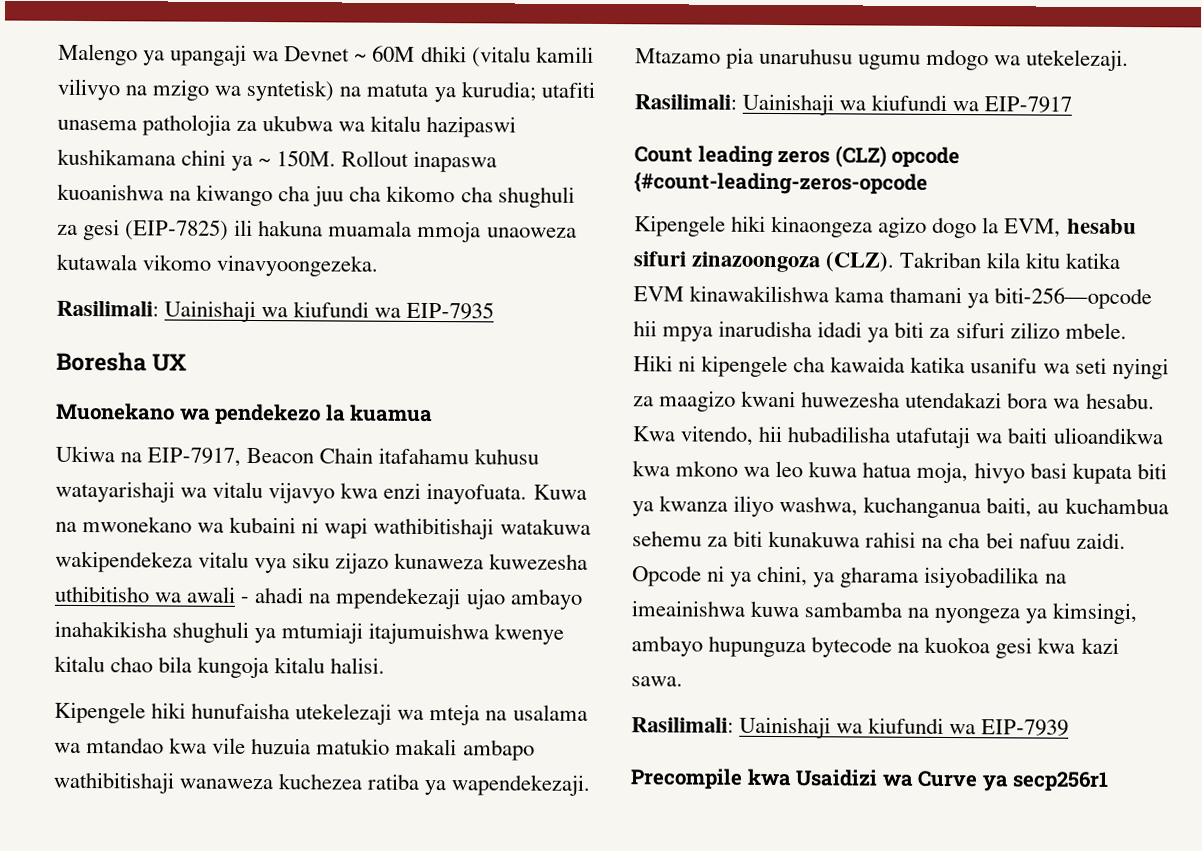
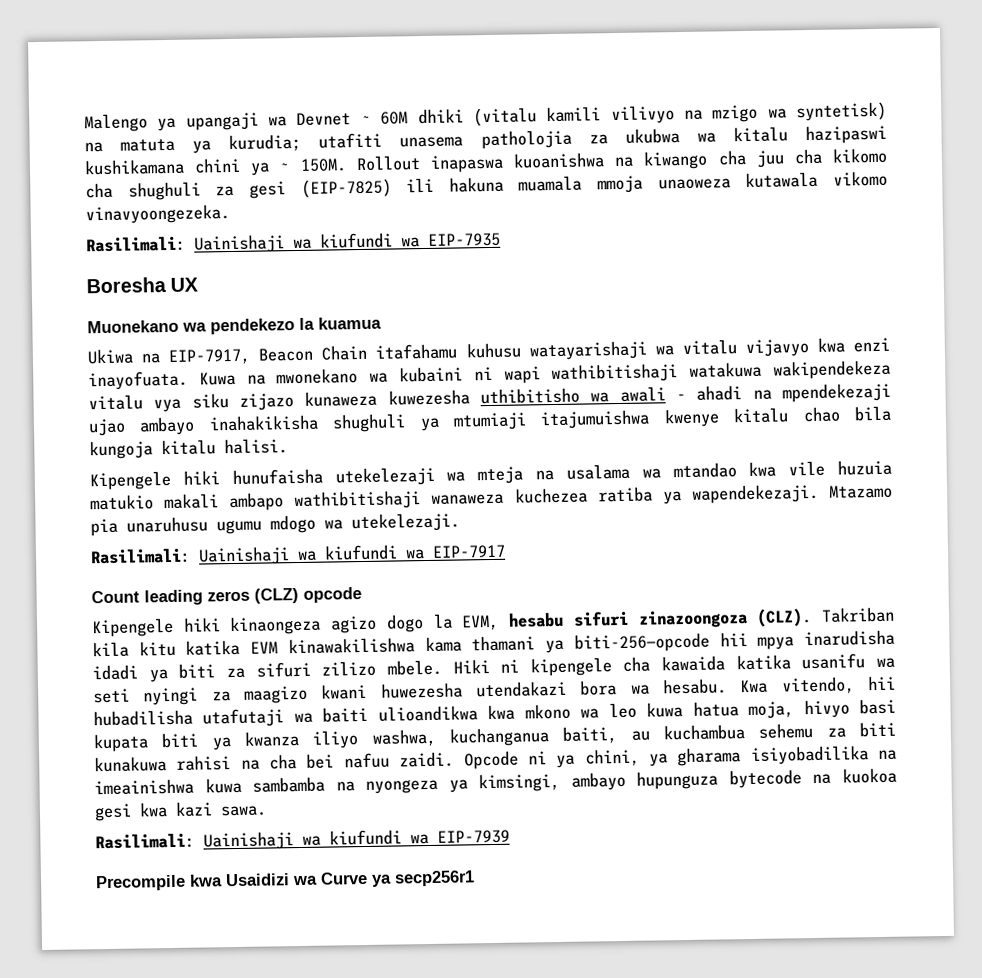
- Count leading zeros (CLZ) opcode {#count-leading-zeros-opcode
+ Count leading zeros (CLZ) opcode

